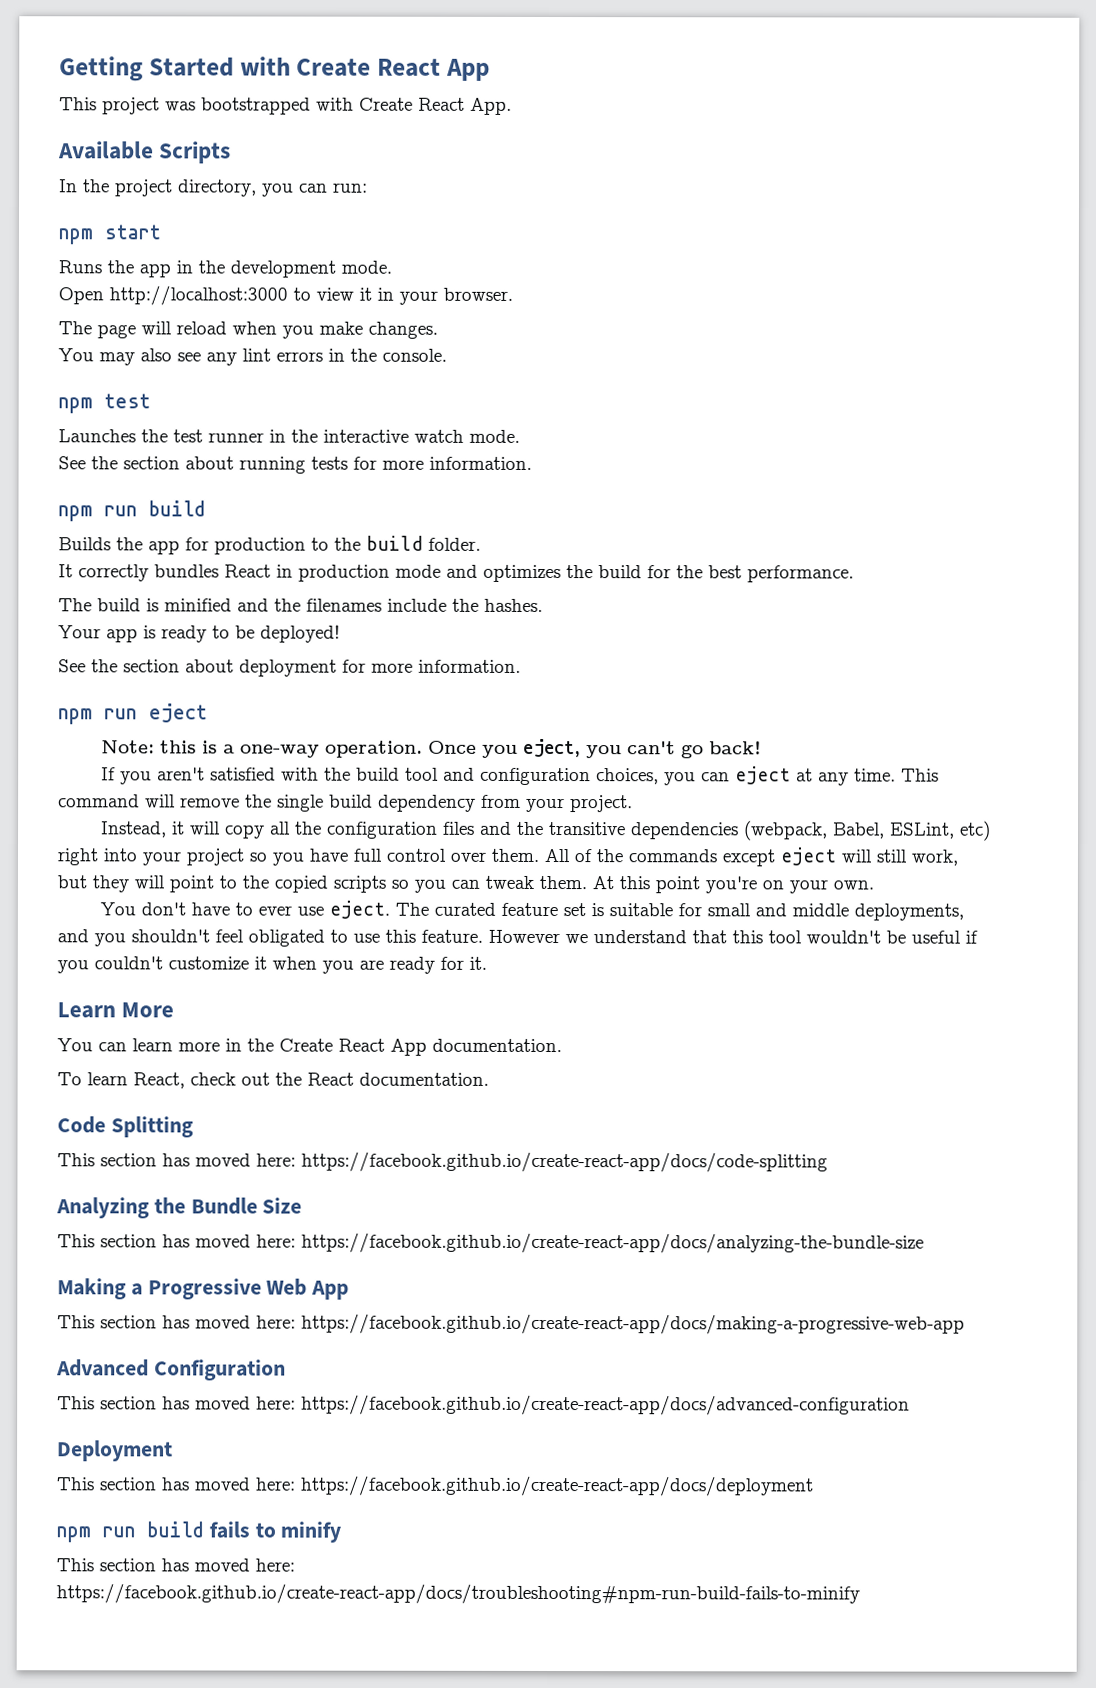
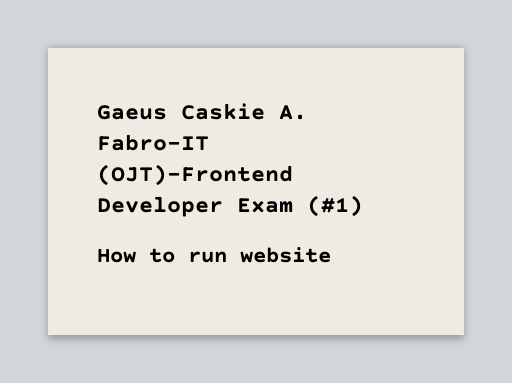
- Getting Started with Create React App
- This project was bootstrapped with Create React App.
- Available Scripts
- In the project directory, you can run:
- npm start
- Runs the app in the development mode.
- Open http://localhost:3000 to view it in your browser.
- The page will reload when you make changes.
- You may also see any lint errors in the console.
- npm test
- Launches the test runner in the interactive watch mode.
- See the section about running tests for more information.
- npm run build
- Builds the app for production to the build folder.
- It correctly bundles React in production mode and optimizes the build for the best performance.
- The build is minified and the filenames include the hashes.
- Your app is ready to be deployed!
- See the section about deployment for more information.
- npm run eject
- Note: this is a one-way operation. Once you eject, you can't go back!
- If you aren't satisfied with the build tool and configuration choices, you can eject at any time. This command will remove the single build dependency from your project.
- Instead, it will copy all the configuration files and the transitive dependencies (webpack, Babel, ESLint, etc) right into your project so you have full control over them. All of the commands except eject will still work, but they will point to the copied scripts so you can tweak them. At this point you're on your own.
- You don't have to ever use eject. The curated feature set is suitable for small and middle deployments, and you shouldn't feel obligated to use this feature. However we understand that this tool wouldn't be useful if you couldn't customize it when you are ready for it.
- Learn More
- You can learn more in the Create React App documentation.
- To learn React, check out the React documentation.
- Code Splitting
- This section has moved here: https://facebook.github.io/create-react-app/docs/code-splitting
- Analyzing the Bundle Size
- This section has moved here: https://facebook.github.io/create-react-app/docs/analyzing-the-bundle-size
- Making a Progressive Web App
- This section has moved here: https://facebook.github.io/create-react-app/docs/making-a-progressive-web-app
- Advanced Configuration
- This section has moved here: https://facebook.github.io/create-react-app/docs/advanced-configuration
- Deployment
- This section has moved here: https://facebook.github.io/create-react-app/docs/deployment
- npm run build fails to minify
- This section has moved here: https://facebook.github.io/create-react-app/docs/troubleshooting#npm-run-build-fails-to-minify
+ Gaeus Caskie A. Fabro-IT (OJT)-Frontend Developer Exam (#1)
+ How to run website

